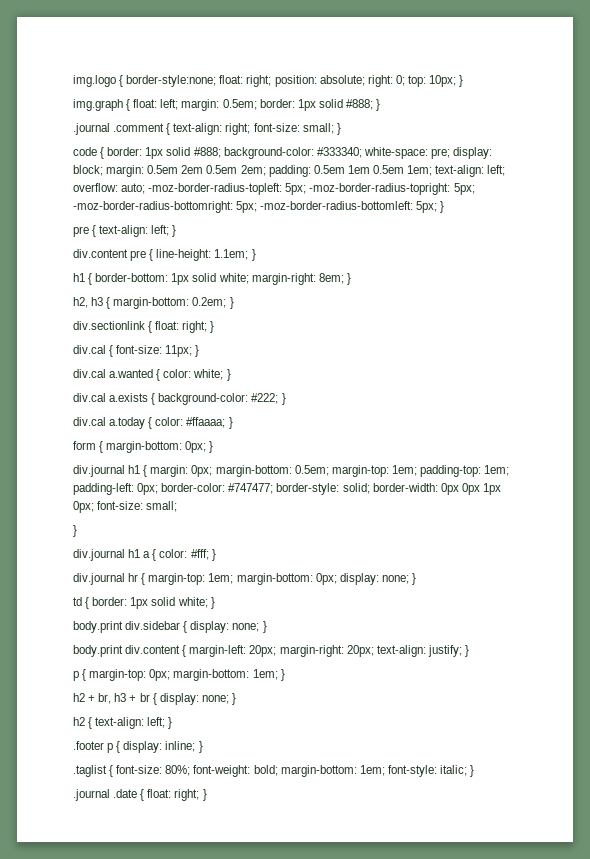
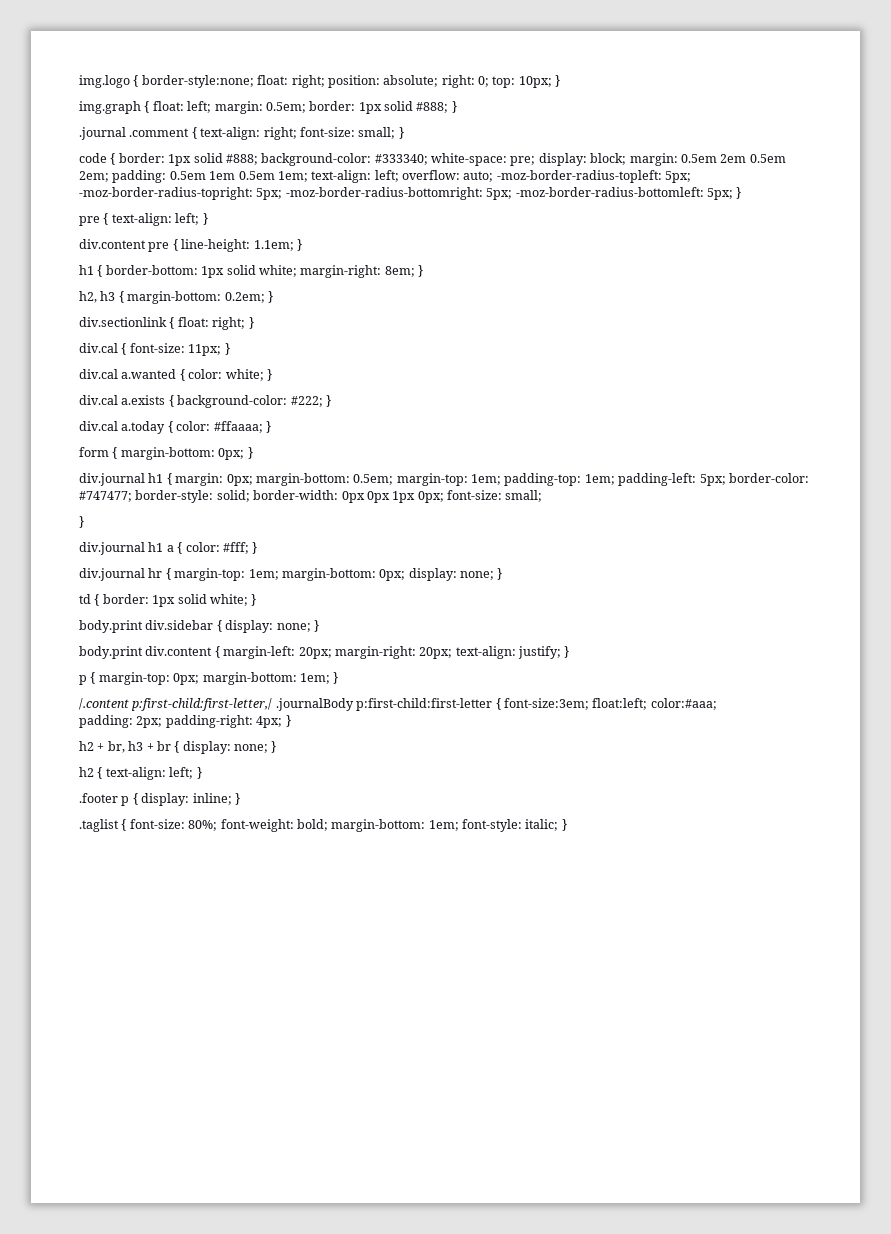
- div.journal h1 { margin: 0px; margin-bottom: 0.5em; margin-top: 1em; padding-top: 1em; padding-left: 0px; border-color: #747477; border-style: solid; border-width: 0px 0px 1px 0px; font-size: small;
+ div.journal h1 { margin: 0px; margin-bottom: 0.5em; margin-top: 1em; padding-top: 1em; padding-left: 5px; border-color: #747477; border-style: solid; border-width: 0px 0px 1px 0px; font-size: small;
+ /.content p:first-child:first-letter,/ .journalBody p:first-child:first-letter { font-size:3em; float:left; color:#aaa;
+ padding: 2px; padding-right: 4px; }
- .journal .date { float: right; }

